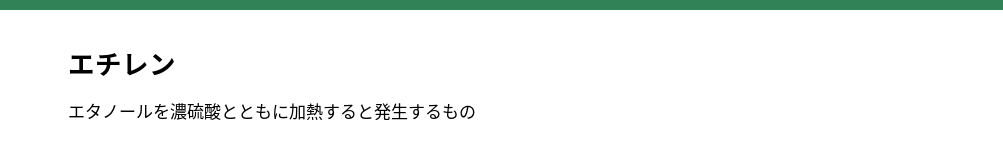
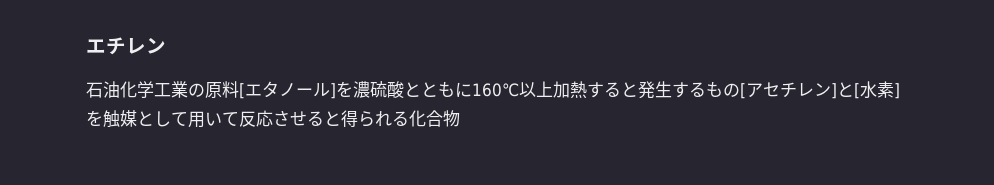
- エタノールを濃硫酸とともに加熱すると発生するもの
+ 石油化学工業の原料[エタノール]を濃硫酸とともに160℃以上加熱すると発生するもの[アセチレン]と[水素]を触媒として用いて反応させると得られる化合物

